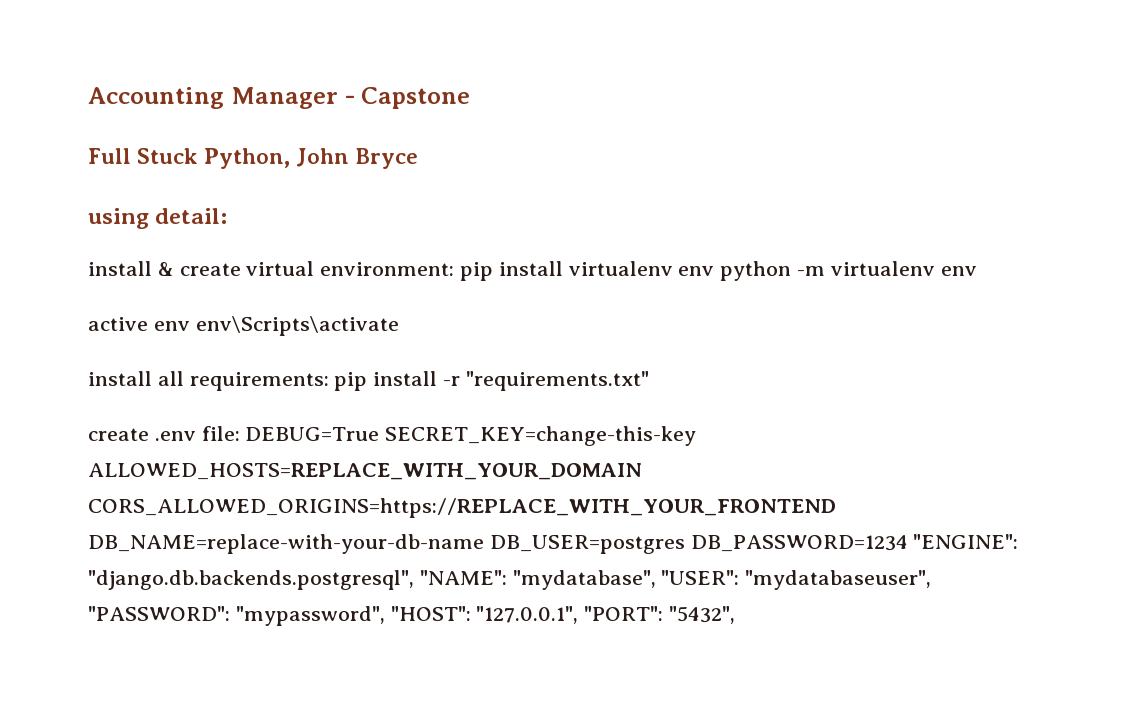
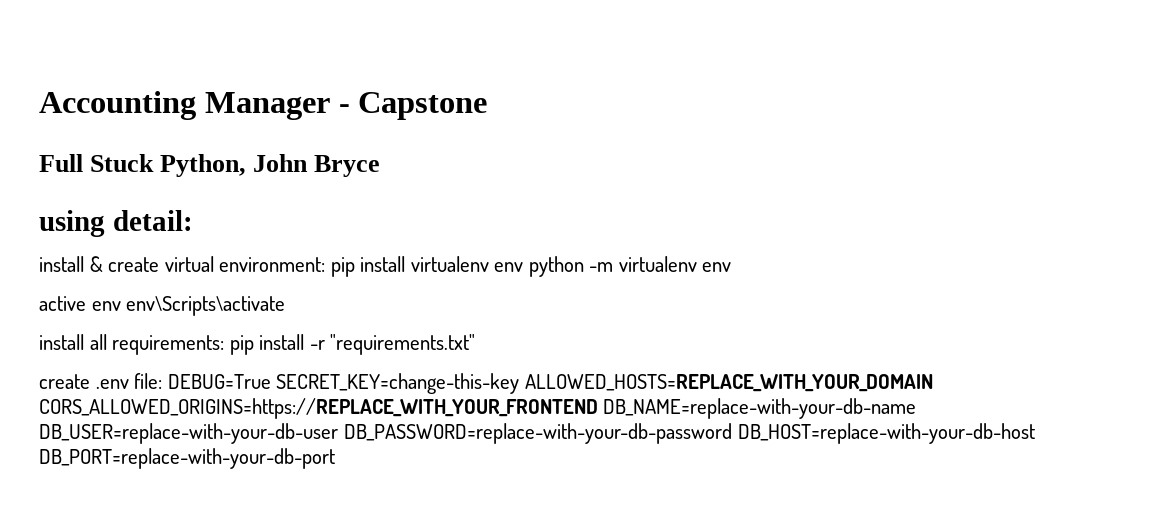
- create .env file: DEBUG=True SECRET_KEY=change-this-key ALLOWED_HOSTS=REPLACE_WITH_YOUR_DOMAIN CORS_ALLOWED_ORIGINS=https://REPLACE_WITH_YOUR_FRONTEND DB_NAME=replace-with-your-db-name DB_USER=postgres DB_PASSWORD=1234 "ENGINE": "django.db.backends.postgresql", "NAME": "mydatabase", "USER": "mydatabaseuser", "PASSWORD": "mypassword", "HOST": "127.0.0.1", "PORT": "5432",
+ create .env file: DEBUG=True SECRET_KEY=change-this-key ALLOWED_HOSTS=REPLACE_WITH_YOUR_DOMAIN CORS_ALLOWED_ORIGINS=https://REPLACE_WITH_YOUR_FRONTEND DB_NAME=replace-with-your-db-name DB_USER=replace-with-your-db-user DB_PASSWORD=replace-with-your-db-password DB_HOST=replace-with-your-db-host DB_PORT=replace-with-your-db-port

